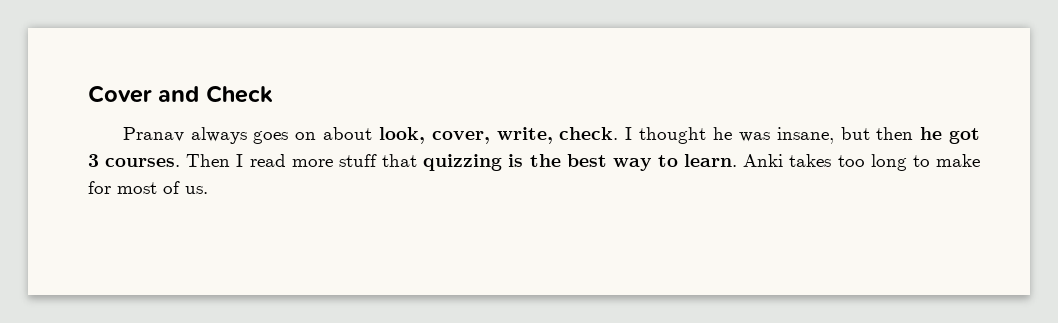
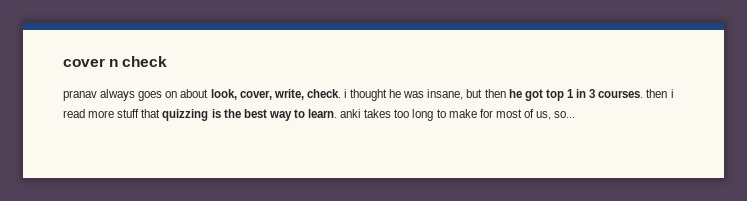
- Cover and Check
- Pranav always goes on about look, cover, write, check. I thought he was insane, but then he got 3 courses. Then I read more stuff that quizzing is the best way to learn. Anki takes too long to make for most of us.
+ cover n check
+ pranav always goes on about look, cover, write, check. i thought he was insane, but then he got top 1 in 3 courses. then i read more stuff that quizzing is the best way to learn. anki takes too long to make for most of us, so...

